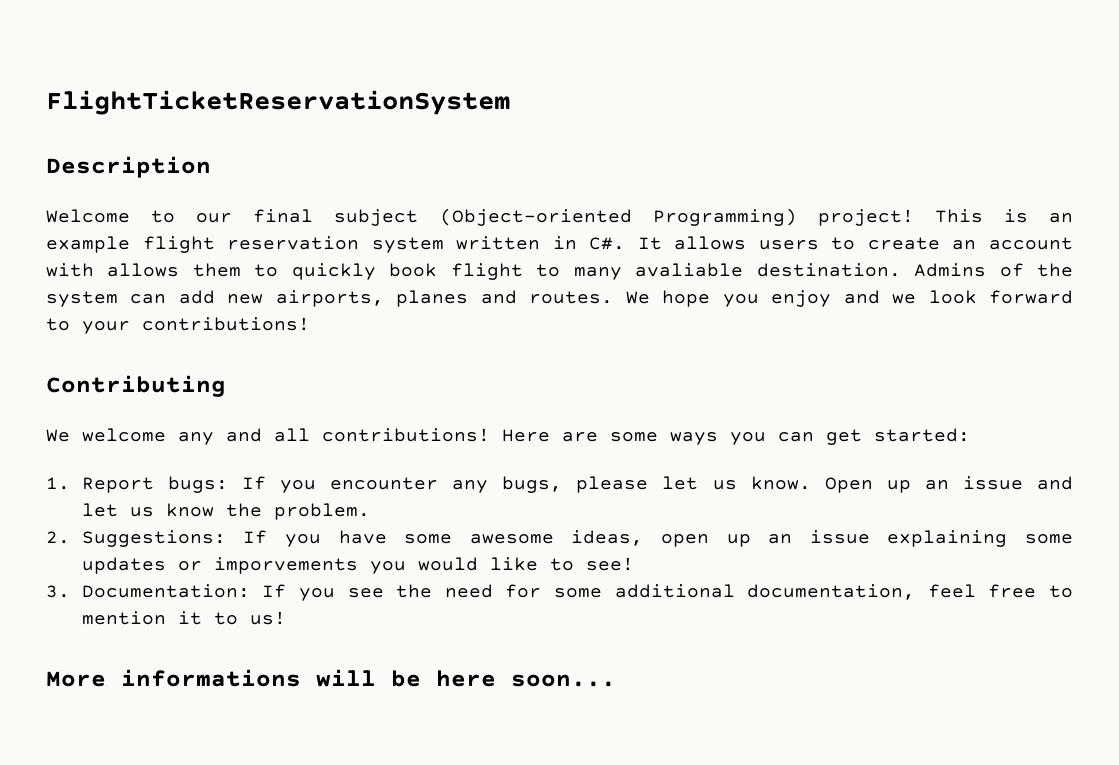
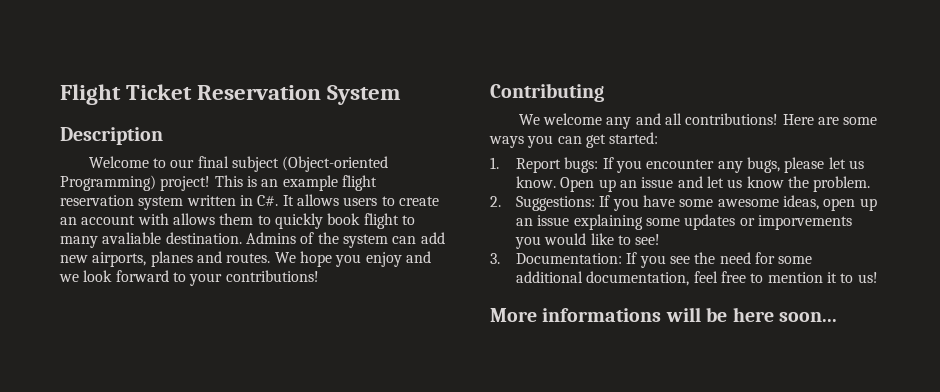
- FlightTicketReservationSystem
+ Flight Ticket Reservation System

